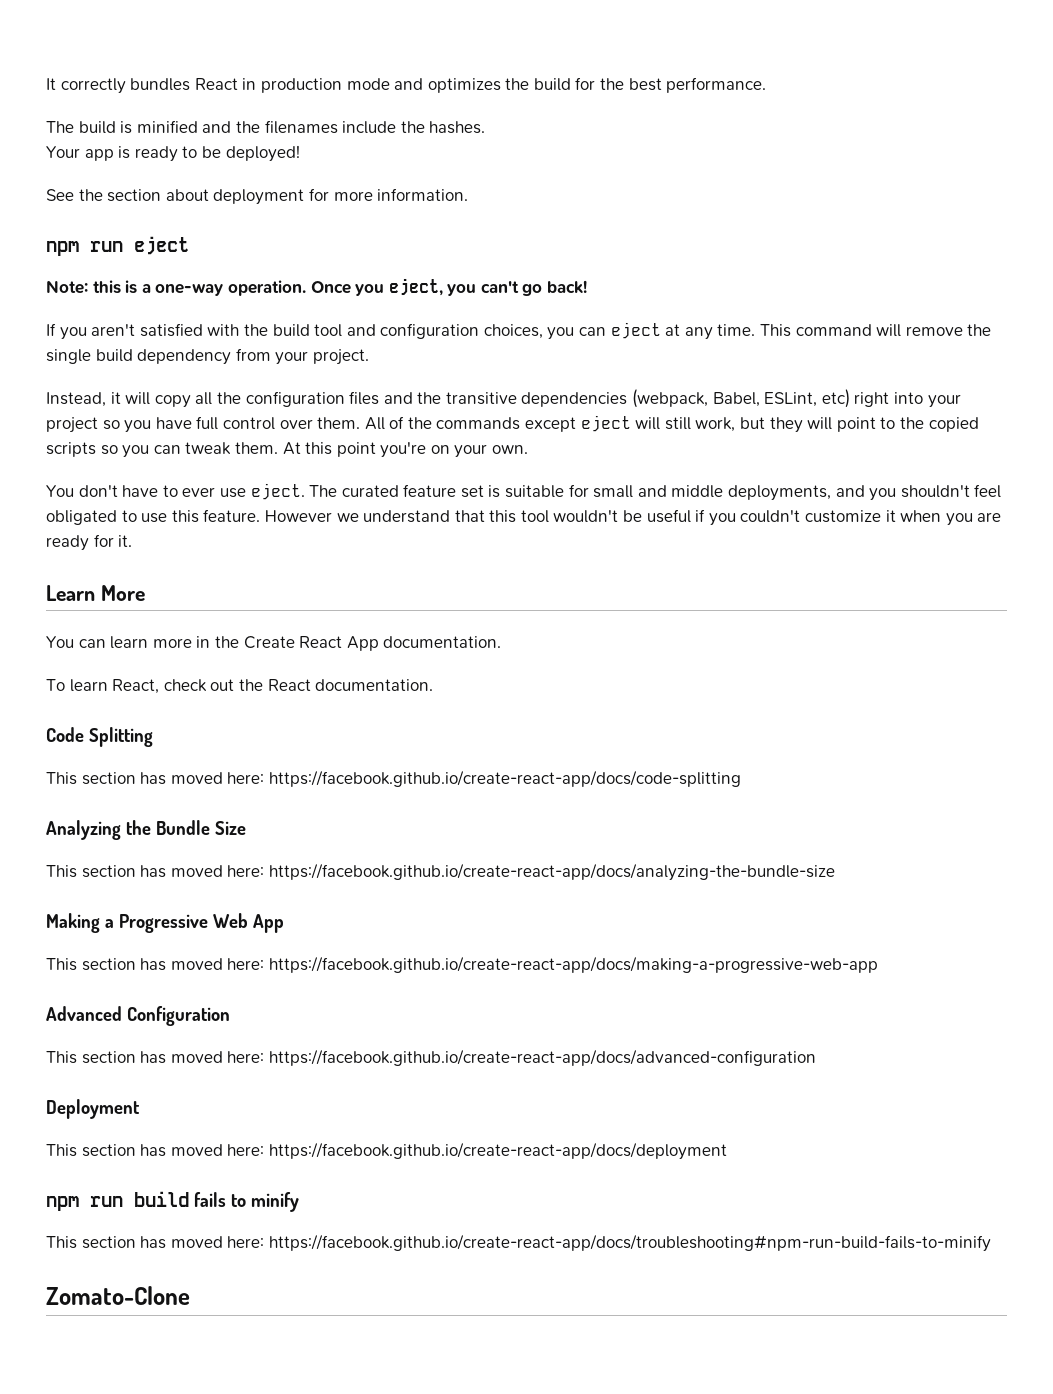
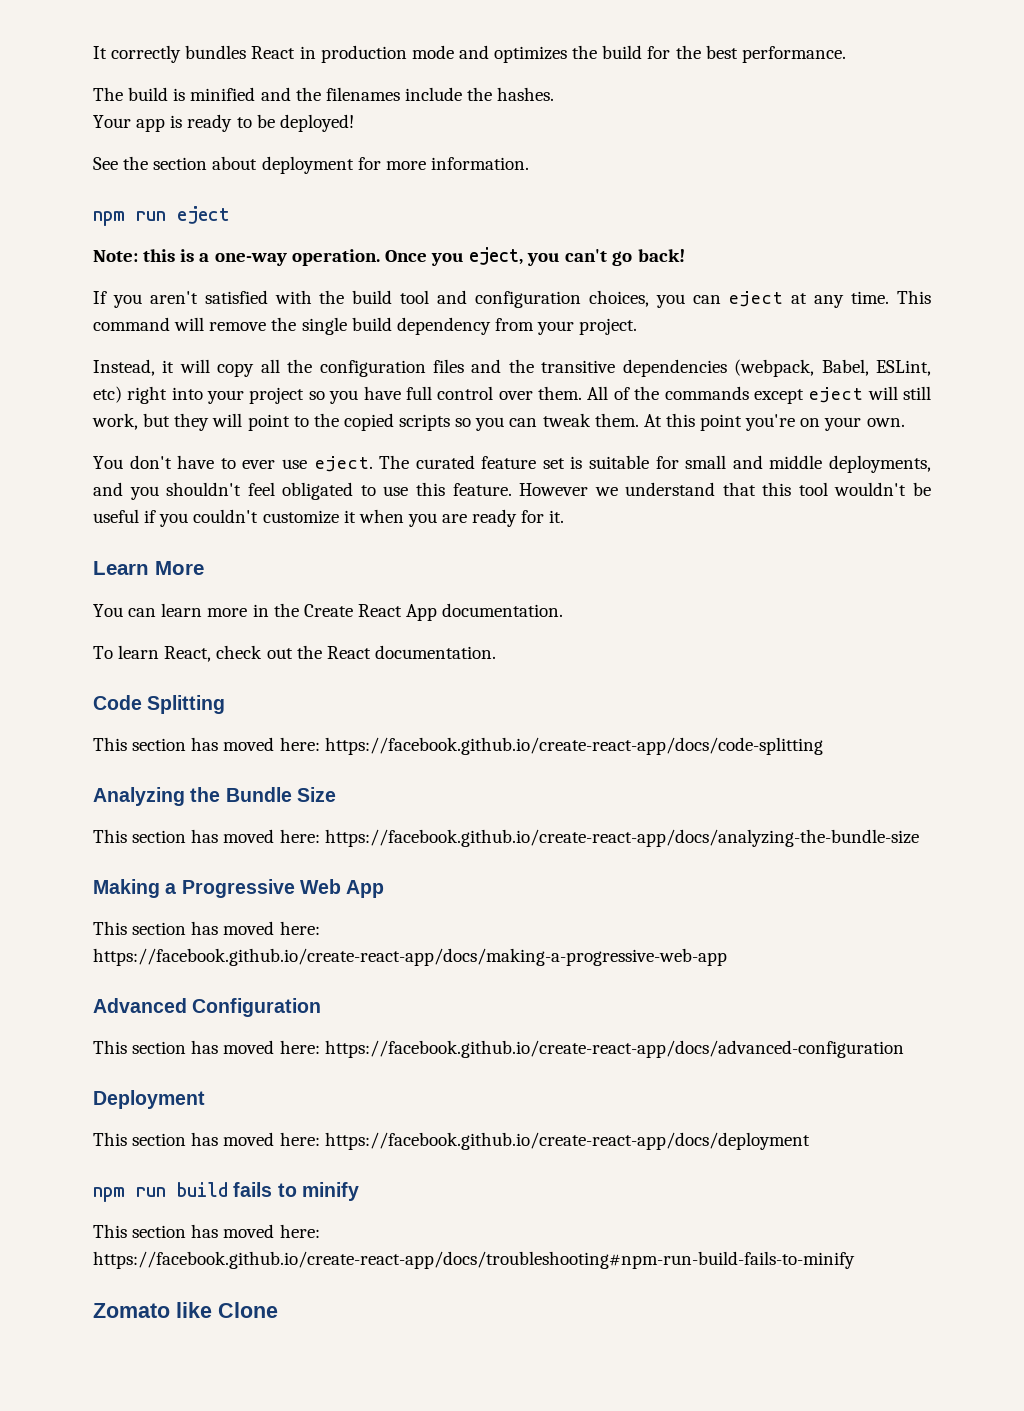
- Zomato-Clone
+ Zomato like Clone

